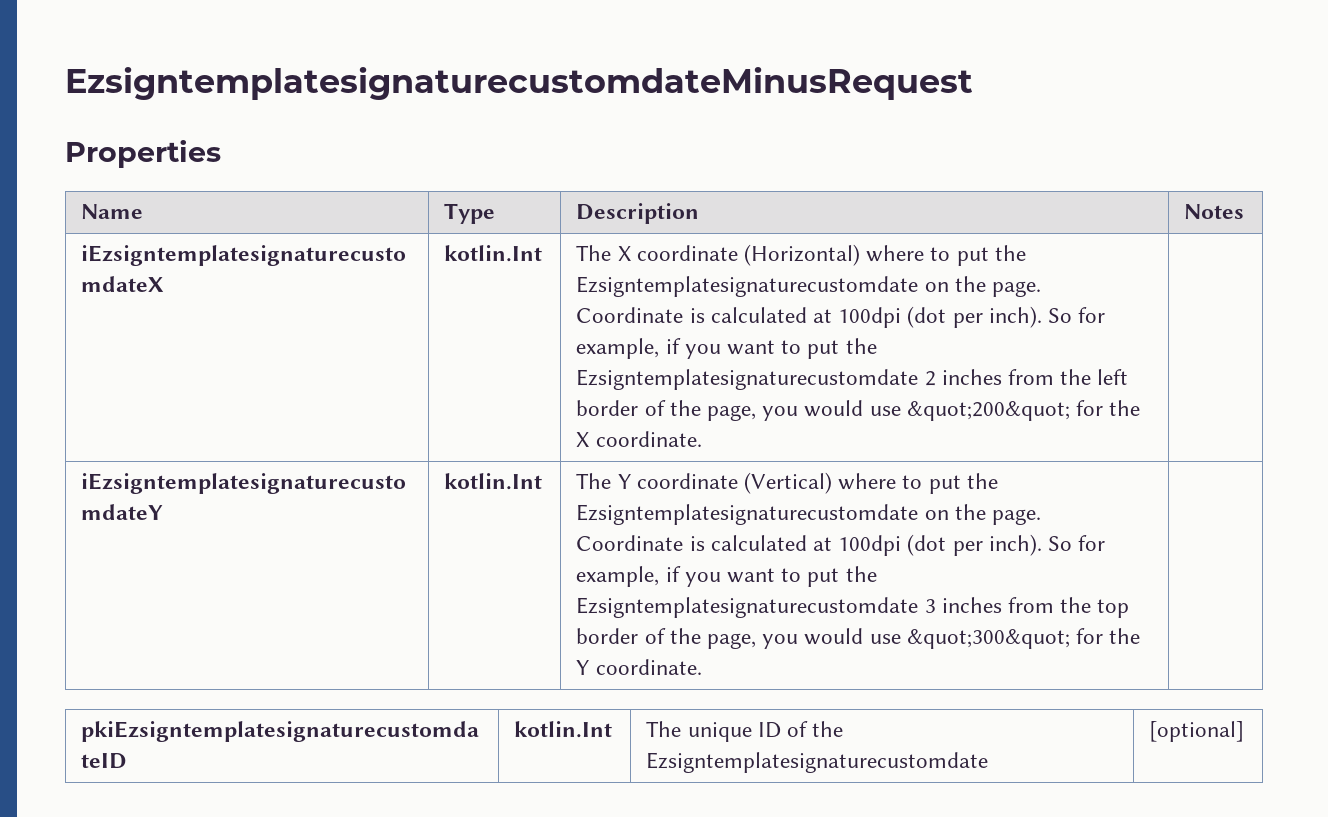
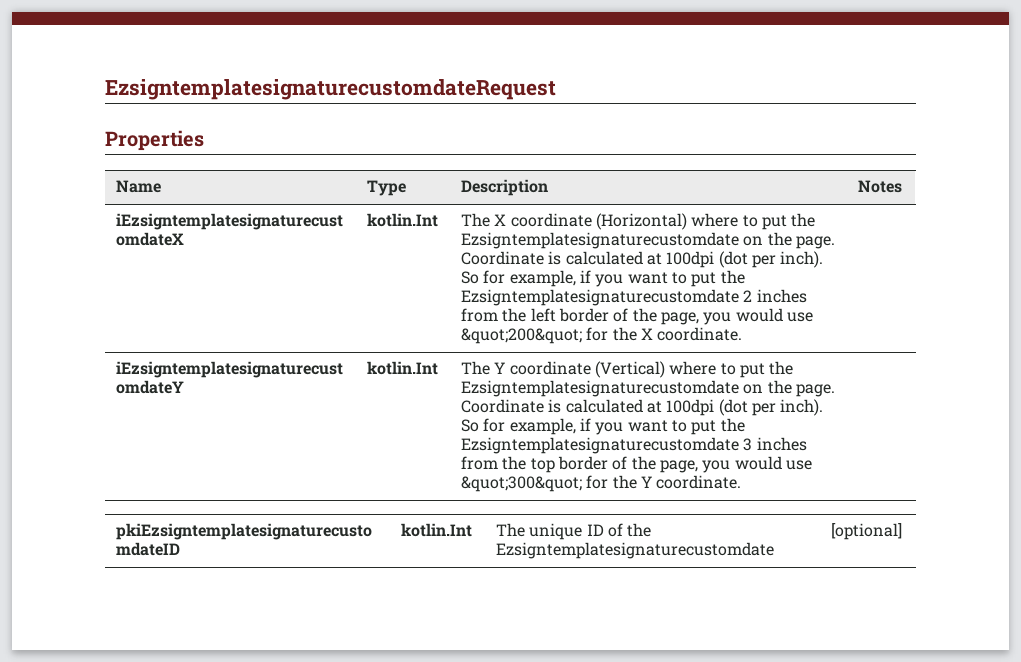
- EzsigntemplatesignaturecustomdateMinusRequest
+ EzsigntemplatesignaturecustomdateRequest

